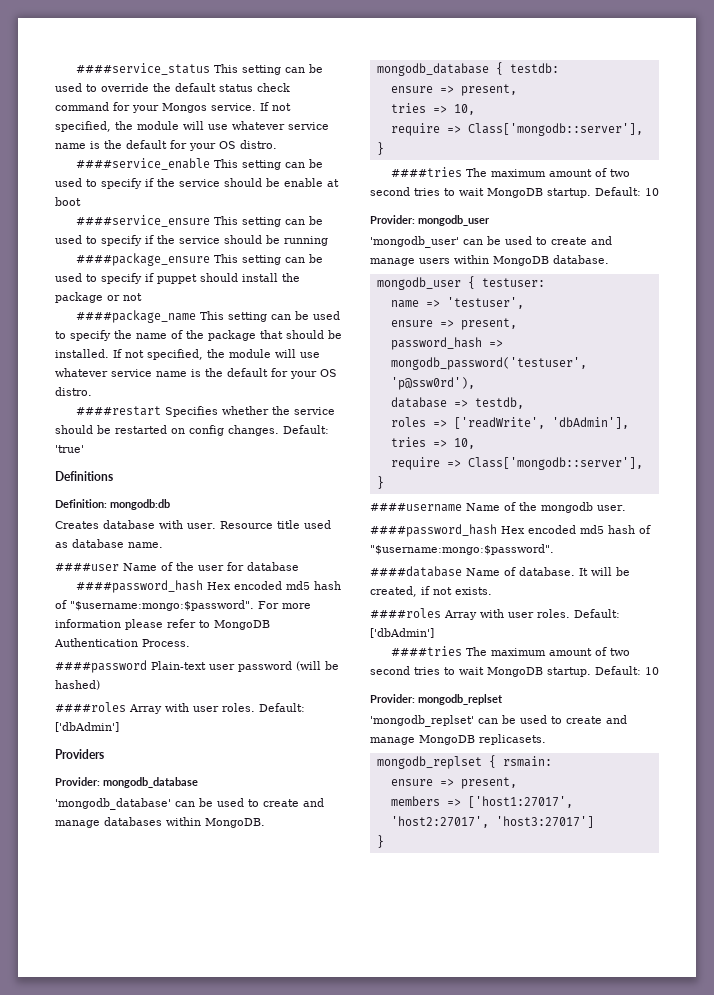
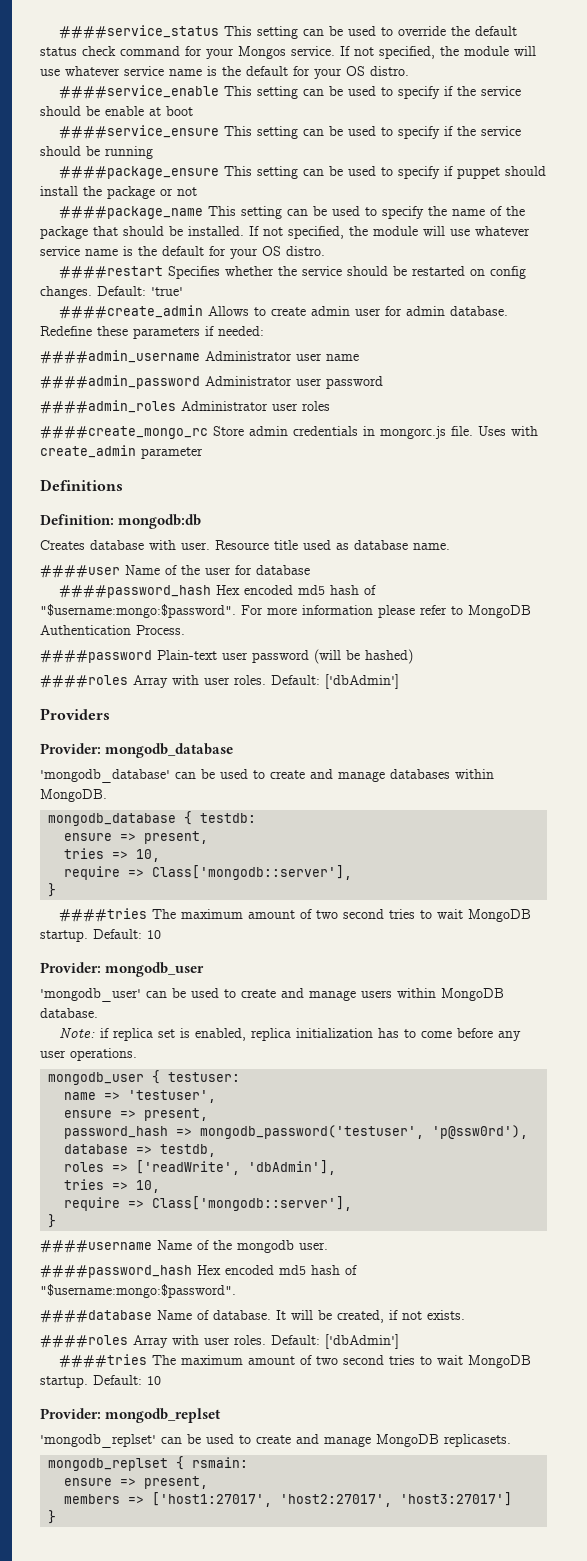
+ ####create_admin Allows to create admin user for admin database. Redefine these parameters if needed:
+ ####admin_username Administrator user name
+ ####admin_password Administrator user password
+ ####admin_roles Administrator user roles
+ ####create_mongo_rc Store admin credentials in mongorc.js file. Uses with create_admin parameter
+ Note: if replica set is enabled, replica initialization has to come before any user operations.

